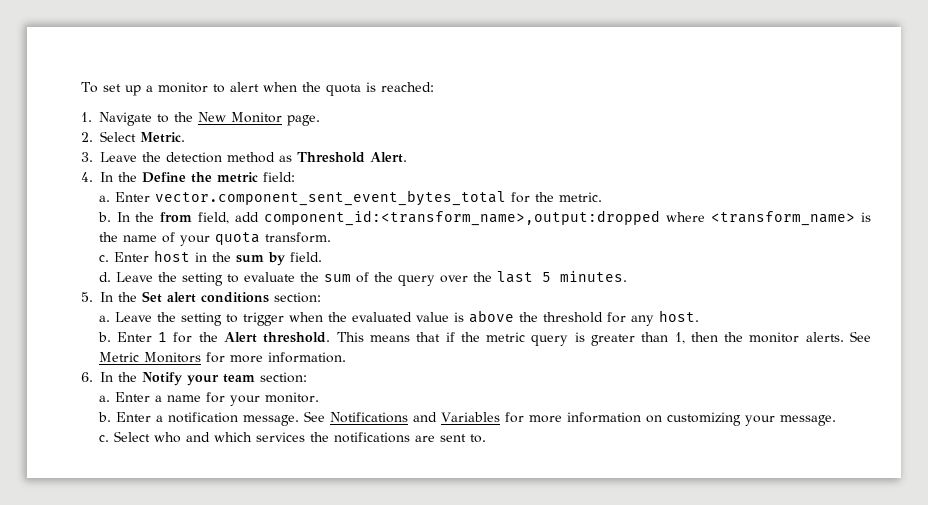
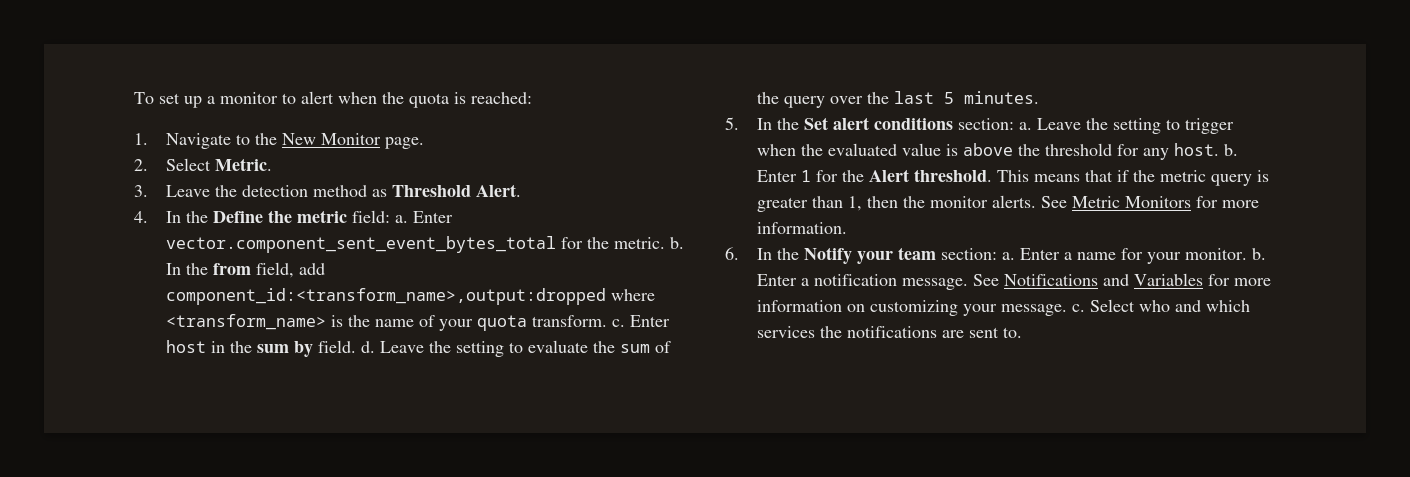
- 4. In the Define the metric field:
- a.
+ 4. In the Define the metric field: a.
- Enter vector.component_sent_event_bytes_total for the metric.
- b.
+ Enter vector.component_sent_event_bytes_total for the metric. b.
- In the from field, add component_id:<transform_name>,output:dropped where <transform_name> is the name of your quota transform.
- c.
+ In the from field, add component_id:<transform_name>,output:dropped where <transform_name> is the name of your quota transform. c.
- Enter host in the sum by field.
- d.
+ Enter host in the sum by field. d.
- 5. In the Set alert conditions section:
- a.
+ 5. In the Set alert conditions section: a.
- Leave the setting to trigger when the evaluated value is above the threshold for any host.
- b.
+ Leave the setting to trigger when the evaluated value is above the threshold for any host. b.
- 6. In the Notify your team section:
- a.
+ 6. In the Notify your team section: a.
- Enter a name for your monitor.
- b.
+ Enter a name for your monitor. b.
- See Notifications and Variables for more information on customizing your message.
- c.
+ See Notifications and Variables for more information on customizing your message. c.

